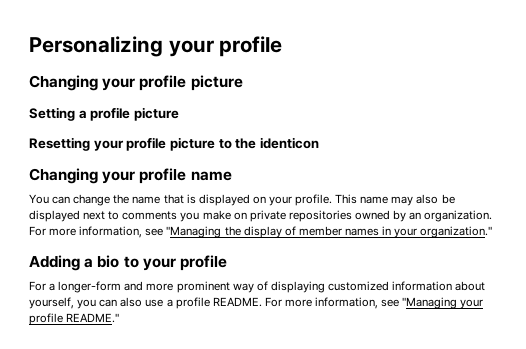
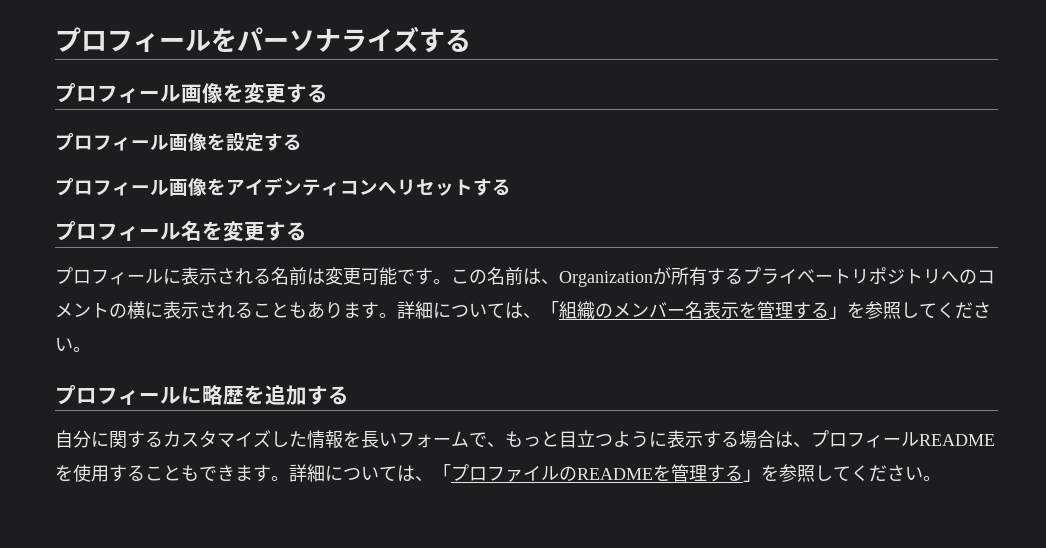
- Personalizing your profile
- Changing your profile picture
- Setting a profile picture
- Resetting your profile picture to the identicon
- Changing your profile name
- You can change the name that is displayed on your profile. This name may also be displayed next to comments you make on private repositories owned by an organization. For more information, see "Managing the display of member names in your organization."
- Adding a bio to your profile
- For a longer-form and more prominent way of displaying customized information about yourself, you can also use a profile README. For more information, see "Managing your profile README."
+ プロフィールをパーソナライズする
+ プロフィール画像を変更する
+ プロフィール画像を設定する
+ プロフィール画像をアイデンティコンへリセットする
+ プロフィール名を変更する
+ プロフィールに表示される名前は変更可能です。この名前は、Organizationが所有するプライベートリポジトリへのコメントの横に表示されることもあります。詳細については、「組織のメンバー名表示を管理する」を参照してください。
+ プロフィールに略歴を追加する
+ 自分に関するカスタマイズした情報を長いフォームで、もっと目立つように表示する場合は、プロフィールREADMEを使用することもできます。詳細については、「プロファイルのREADMEを管理する」を参照してください。

